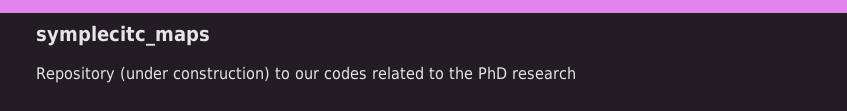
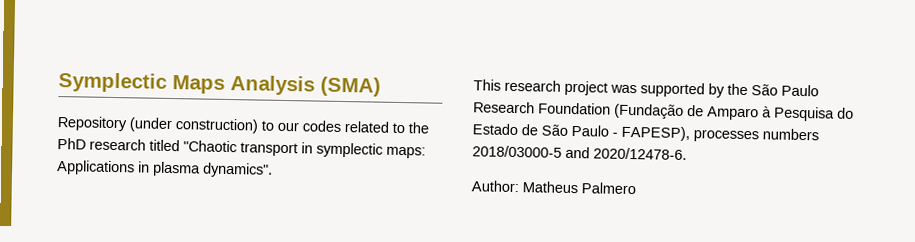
- symplecitc_maps
+ Symplectic Maps Analysis (SMA)
- Repository (under construction) to our codes related to the PhD research
+ Repository (under construction) to our codes related to the PhD research titled "Chaotic transport in symplectic maps: Applications in plasma dynamics".
+ This research project was supported by the São Paulo Research Foundation (Fundação de Amparo à Pesquisa do Estado de São Paulo - FAPESP), processes numbers 2018/03000-5 and 2020/12478-6.
+ Author: Matheus Palmero

